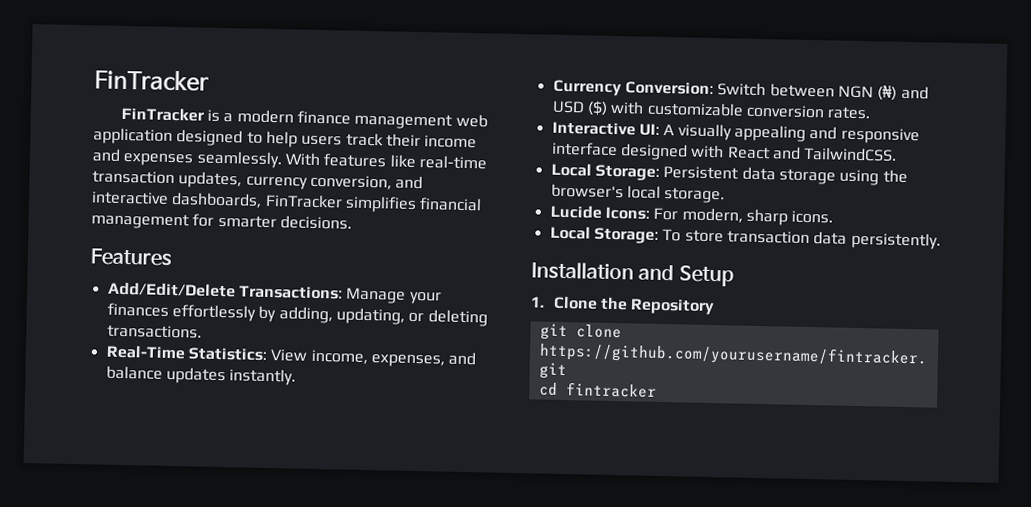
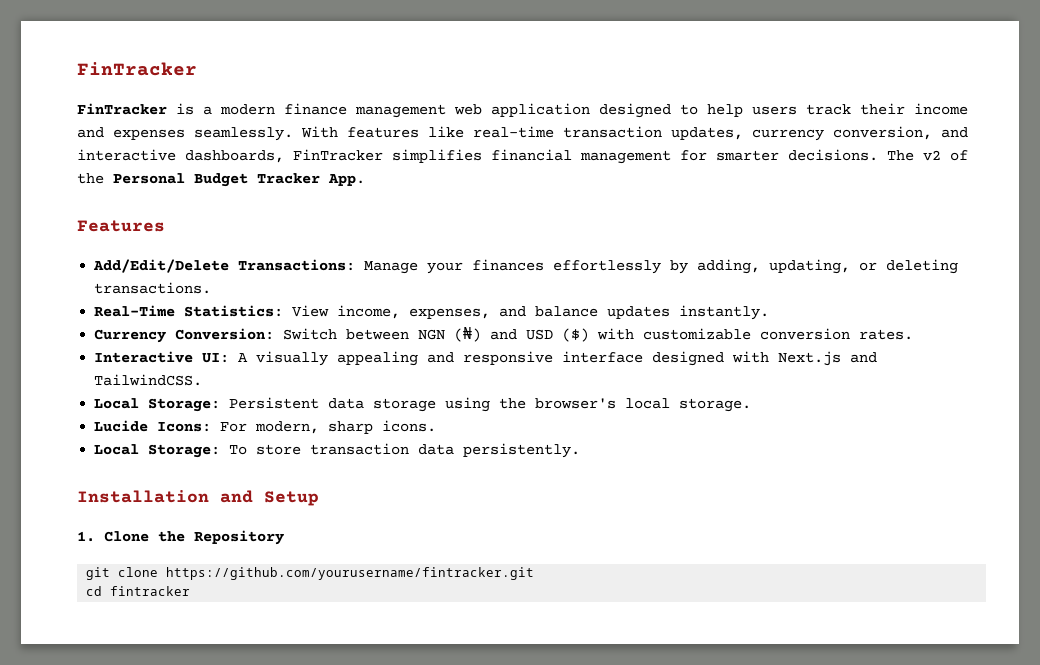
+ The v2 of the Personal Budget Tracker App.
- Interactive UI: A visually appealing and responsive interface designed with React and TailwindCSS.
+ Interactive UI: A visually appealing and responsive interface designed with Next.js and TailwindCSS.

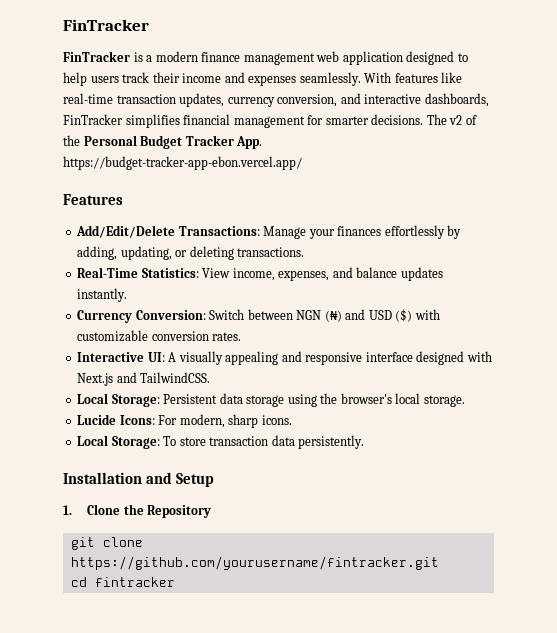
- The v2 of the Personal Budget Tracker App.
+ The v2 of the Personal Budget Tracker App. https://budget-tracker-app-ebon.vercel.app/

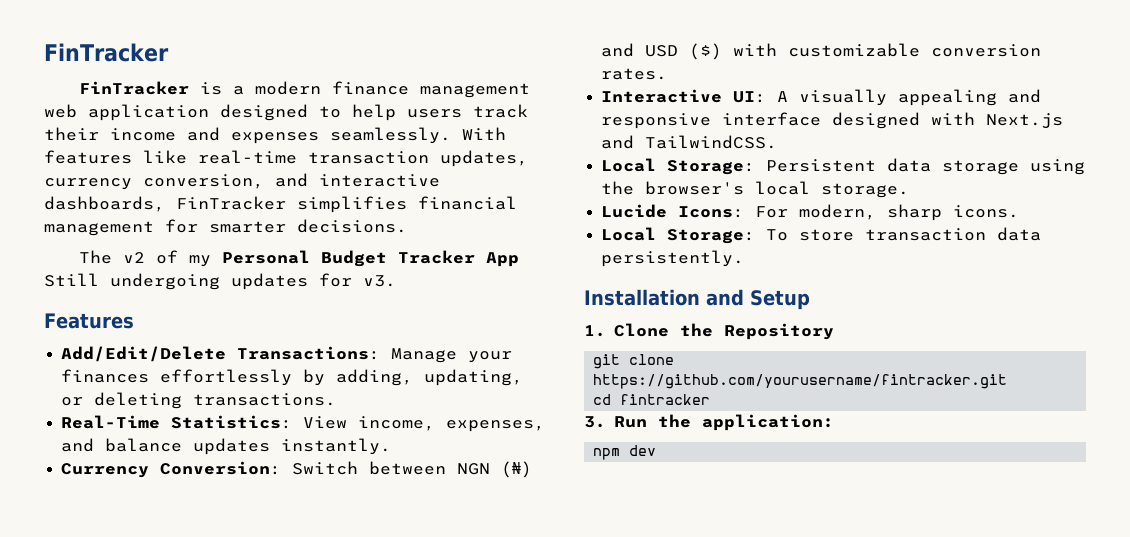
- With features like real-time transaction updates, currency conversion, and interactive dashboards, FinTracker simplifies financial management for smarter decisions. The v2 of the Personal Budget Tracker App. https://budget-tracker-app-ebon.vercel.app/
+ With features like real-time transaction updates, currency conversion, and interactive dashboards, FinTracker simplifies financial management for smarter decisions.
+ The v2 of my Personal Budget Tracker App Still undergoing updates for v3.
+ 3. Run the application:
+ npm dev

